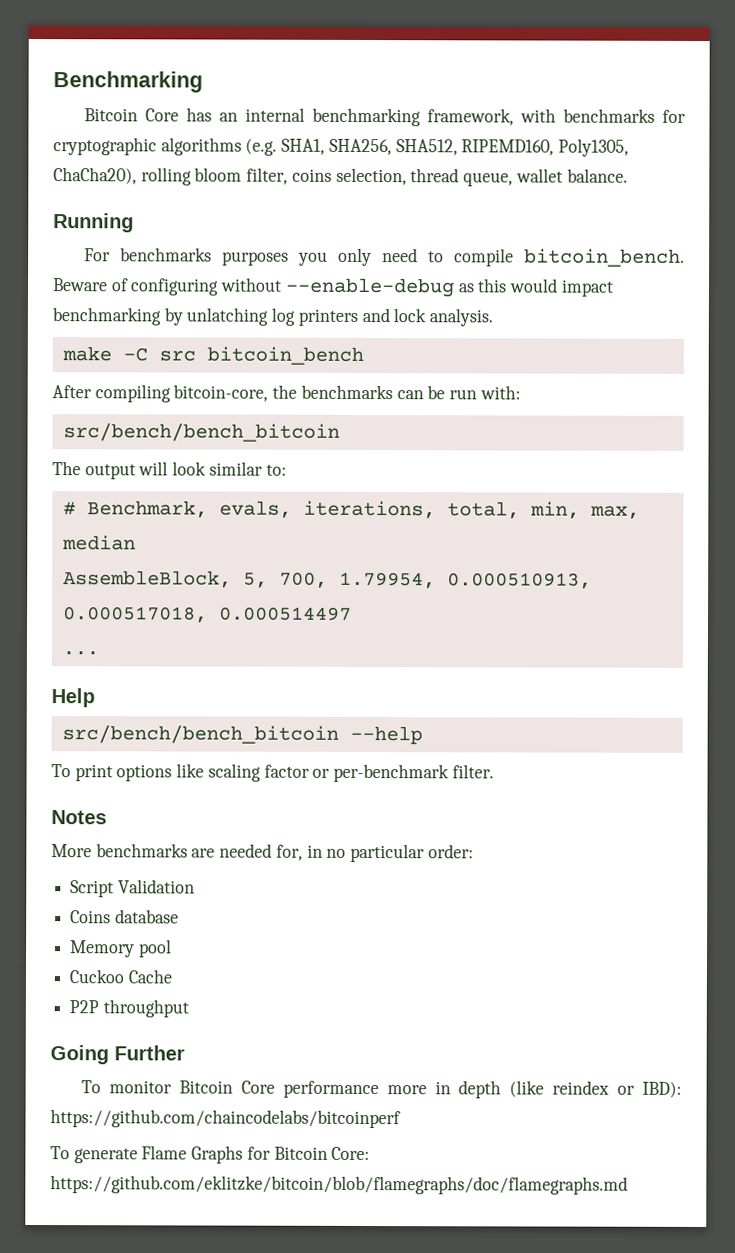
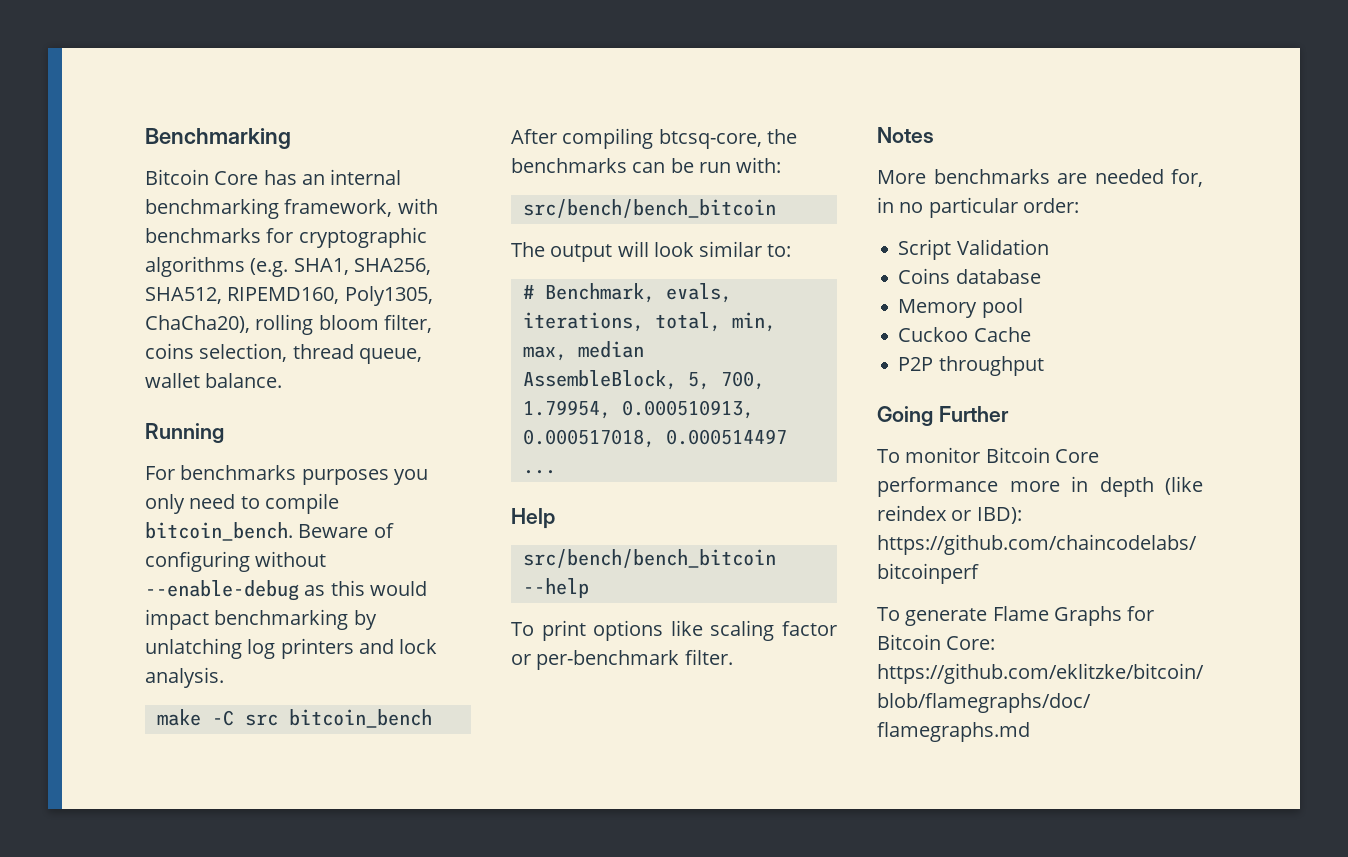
- After compiling bitcoin-core, the benchmarks can be run with:
+ After compiling btcsq-core, the benchmarks can be run with:

